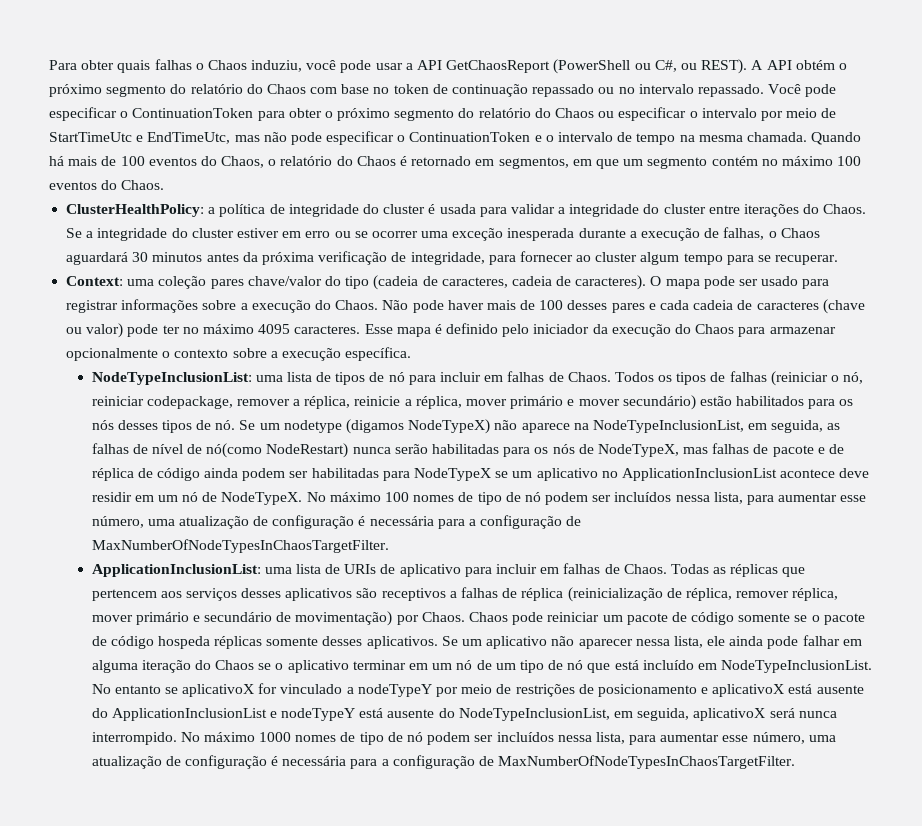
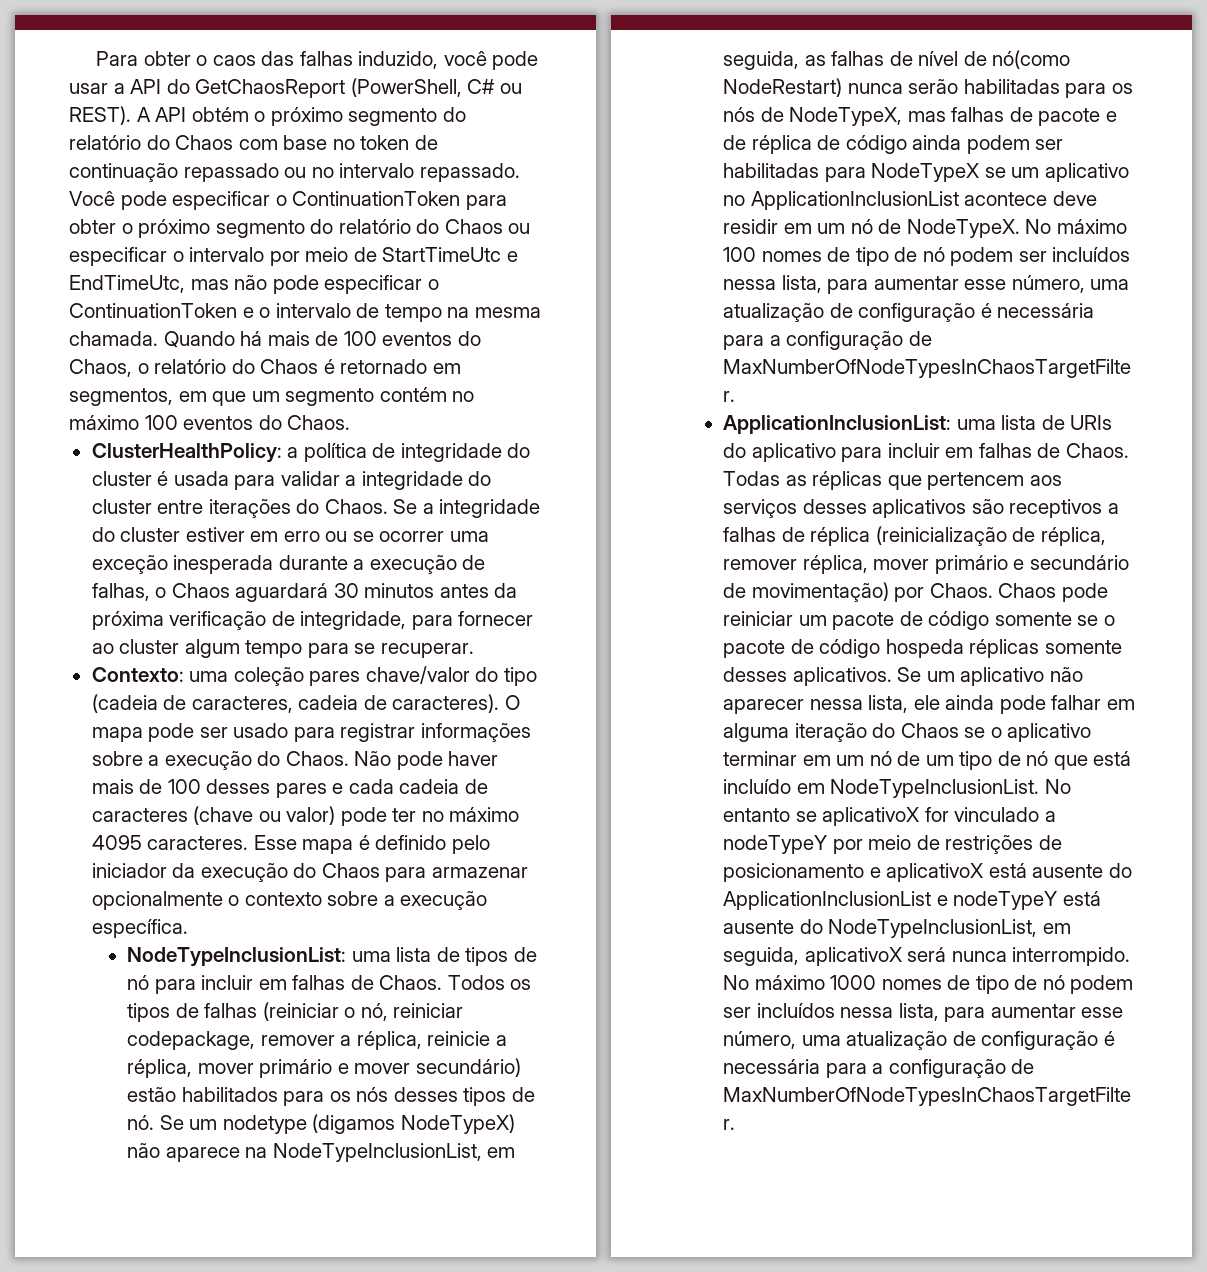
- Para obter quais falhas o Chaos induziu, você pode usar a API GetChaosReport (PowerShell ou C#, ou REST).
+ Para obter o caos das falhas induzido, você pode usar a API do GetChaosReport (PowerShell, C# ou REST).
- Context: uma coleção pares chave/valor do tipo (cadeia de caracteres, cadeia de caracteres).
+ Contexto: uma coleção pares chave/valor do tipo (cadeia de caracteres, cadeia de caracteres).
- ApplicationInclusionList: uma lista de URIs de aplicativo para incluir em falhas de Chaos.
+ ApplicationInclusionList: uma lista de URIs do aplicativo para incluir em falhas de Chaos.

